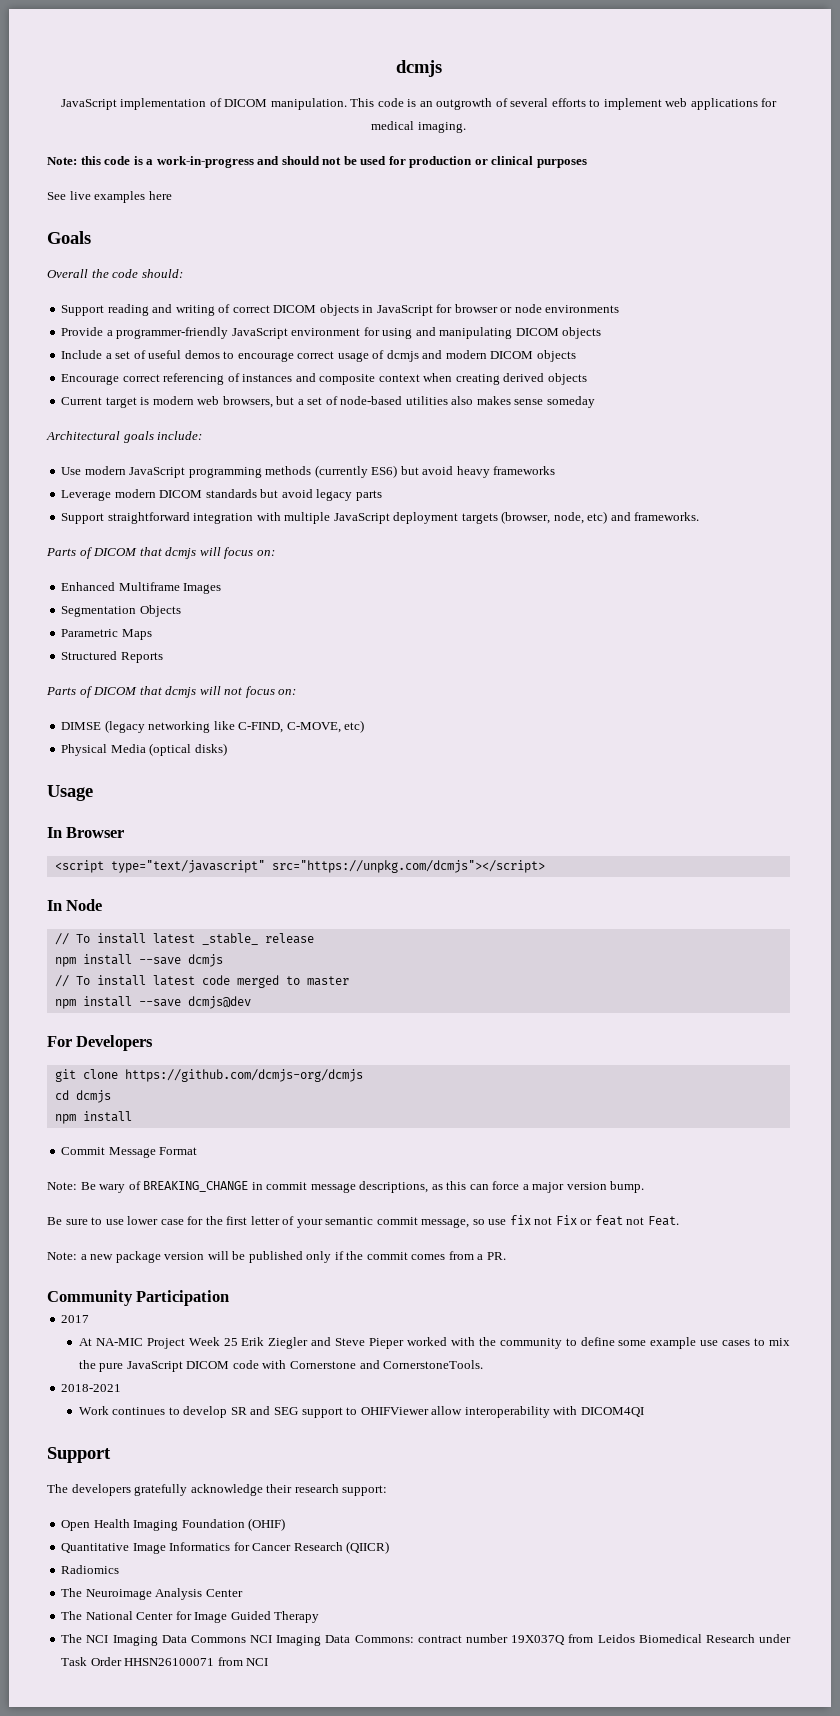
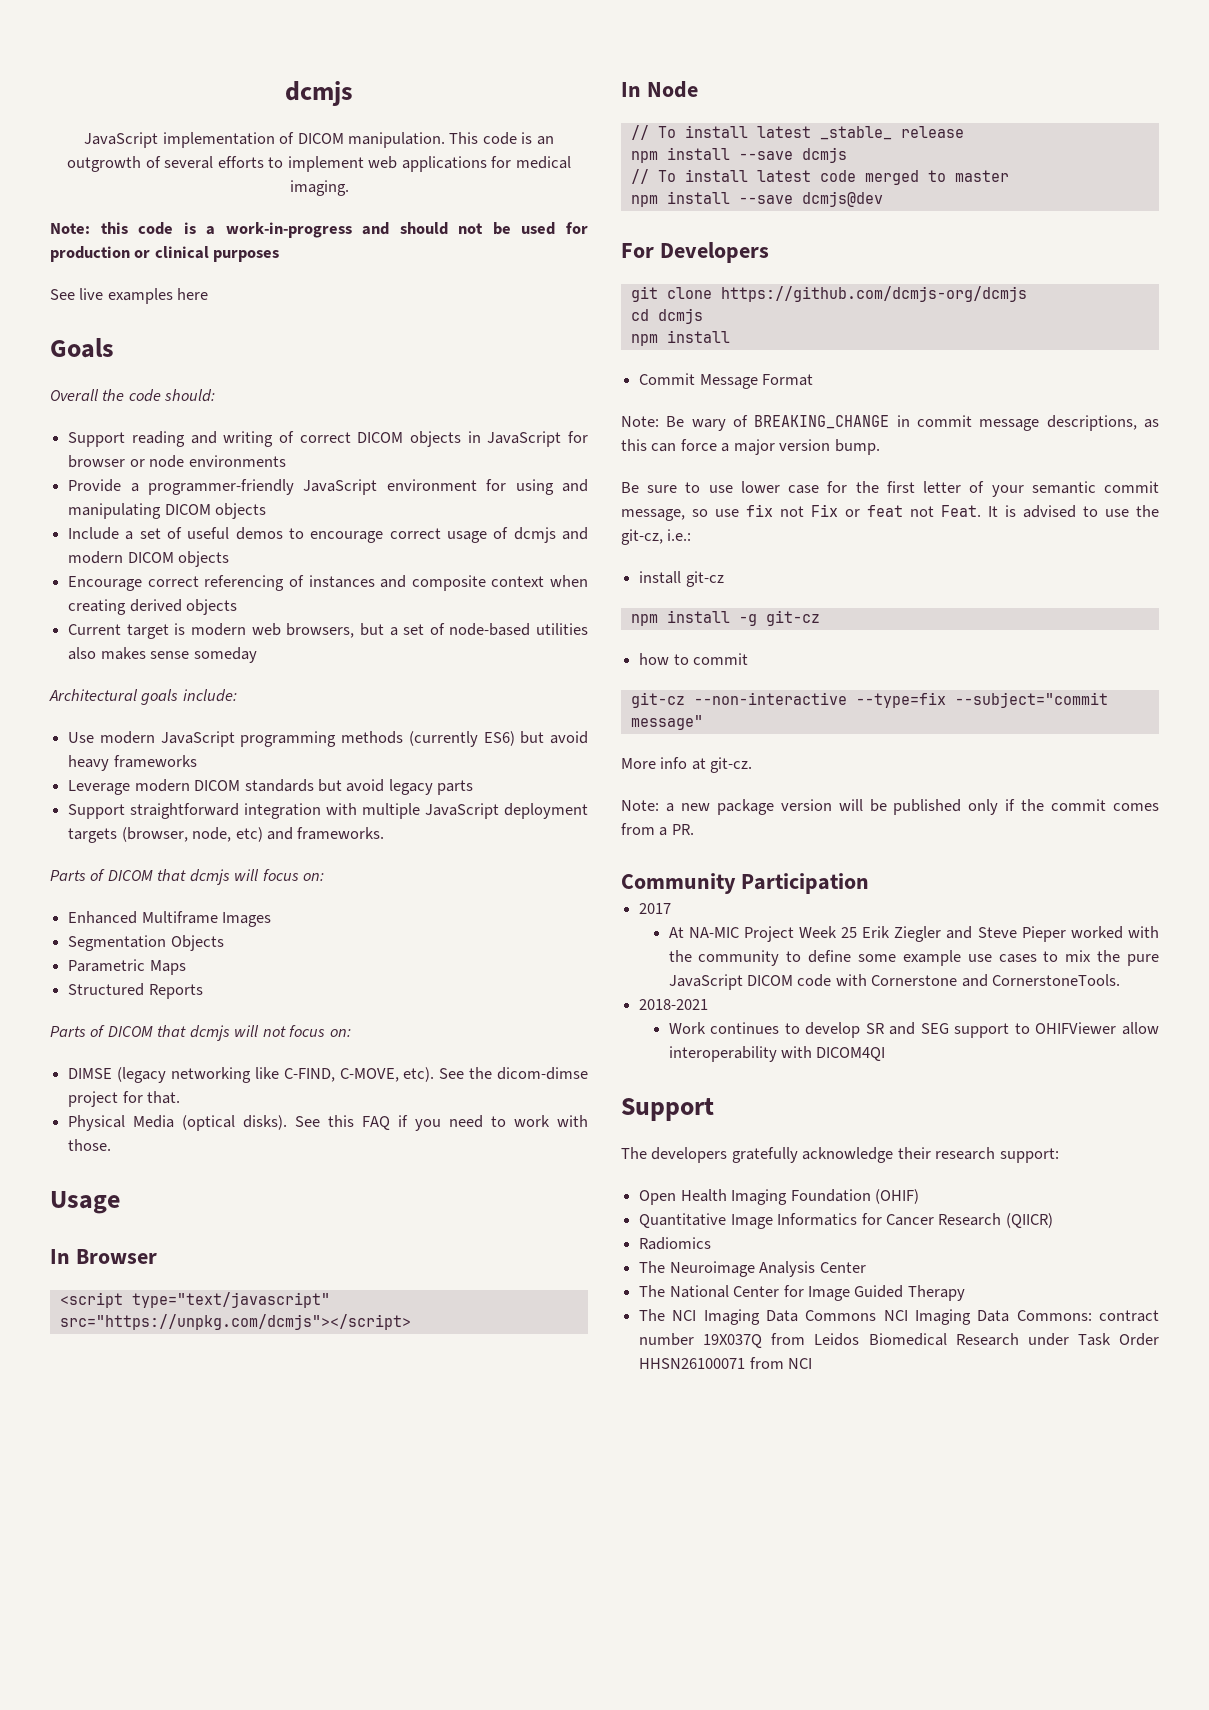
- DIMSE (legacy networking like C-FIND, C-MOVE, etc)
- Physical Media (optical disks)
+ DIMSE (legacy networking like C-FIND, C-MOVE, etc). See the dicom-dimse project for that.
+ Physical Media (optical disks). See this FAQ if you need to work with those.
+ It is advised to use the git-cz, i.e.:
+ install git-cz
+ npm install -g git-cz
+ how to commit
+ git-cz --non-interactive --type=fix --subject="commit message"
+ More info at git-cz.

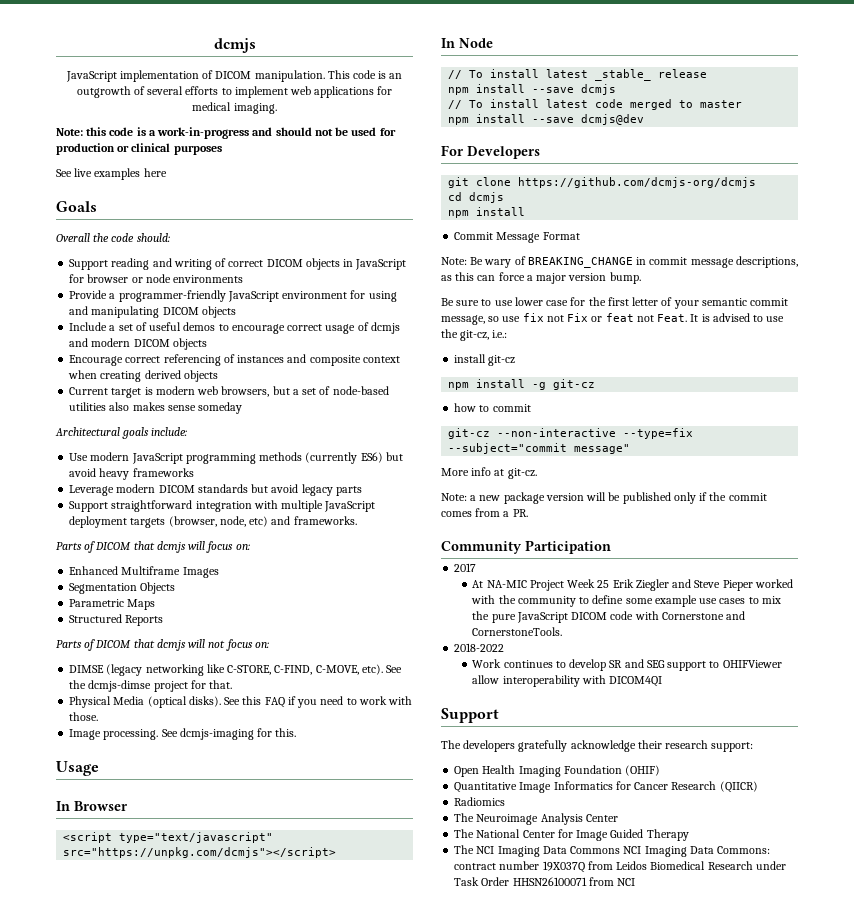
- DIMSE (legacy networking like C-FIND, C-MOVE, etc).
+ DIMSE (legacy networking like C-STORE, C-FIND, C-MOVE, etc).
- See the dicom-dimse project for that.
+ See the dcmjs-dimse project for that.
+ Image processing. See dcmjs-imaging for this.
- 2018-2021
+ 2018-2022

